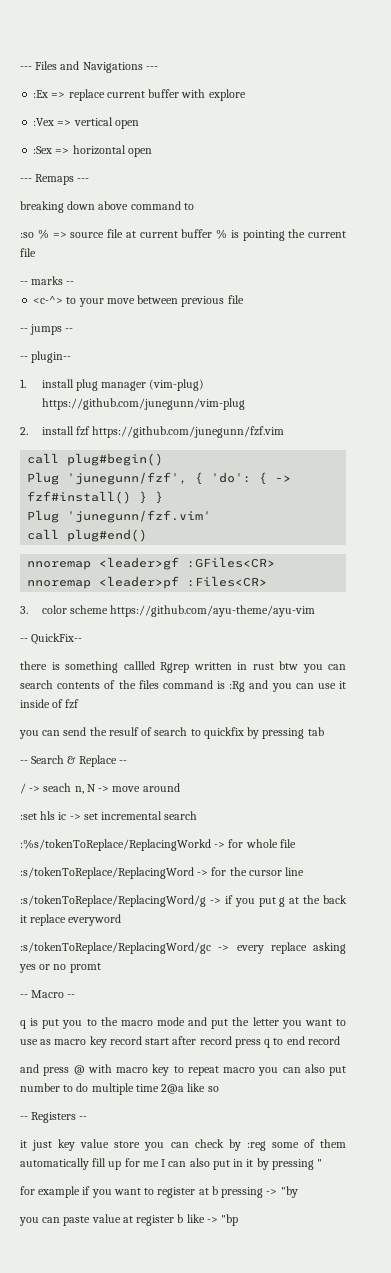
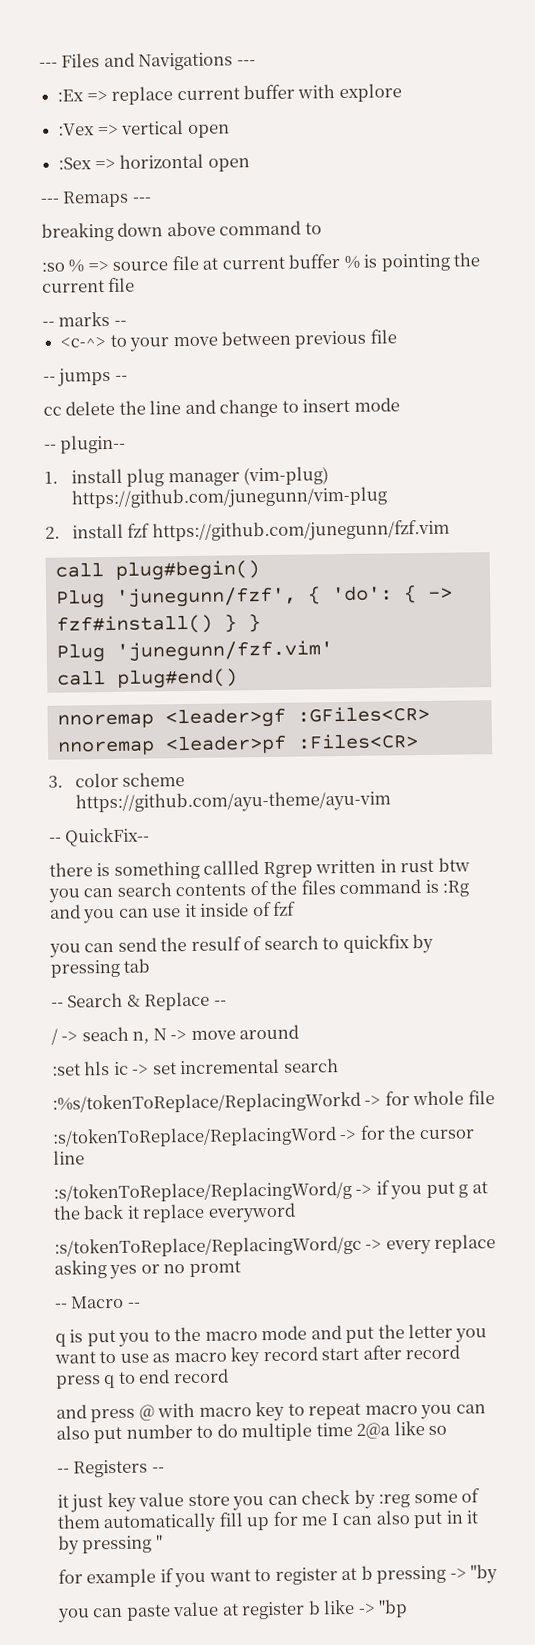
+ cc delete the line and change to insert mode

